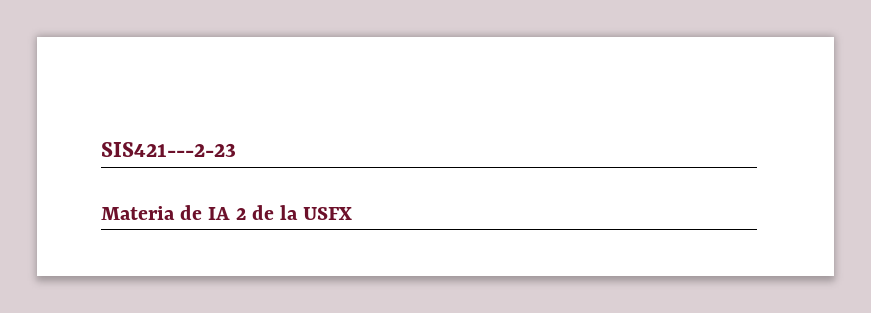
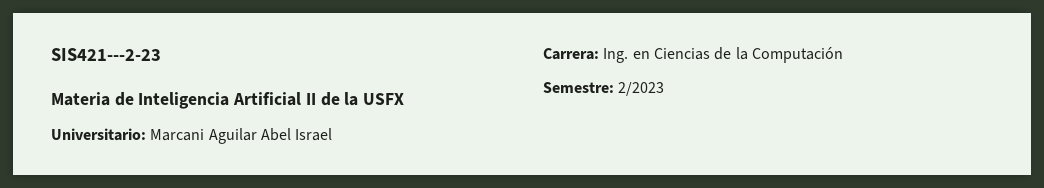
- Materia de IA 2 de la USFX
+ Materia de Inteligencia Artificial II de la USFX
+ Universitario: Marcani Aguilar Abel Israel
+ Carrera: Ing. en Ciencias de la Computación
+ Semestre: 2/2023

